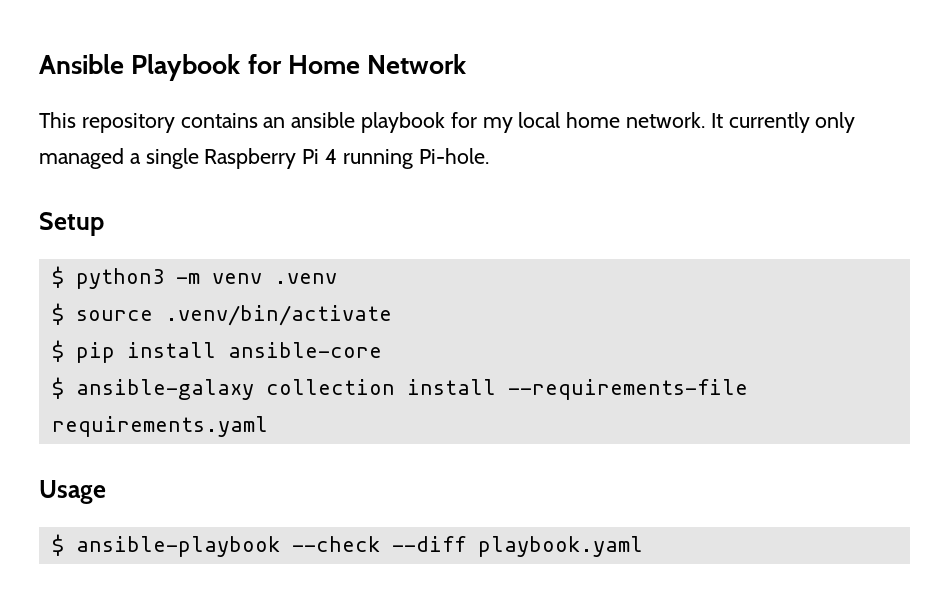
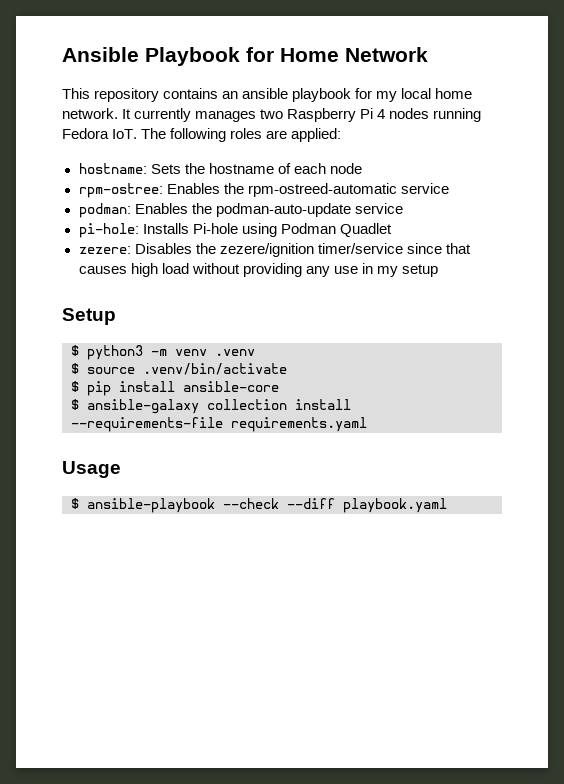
- It currently only managed a single Raspberry Pi 4 running Pi-hole.
+ It currently manages two Raspberry Pi 4 nodes running Fedora IoT. The following roles are applied:
+ hostname: Sets the hostname of each node
+ rpm-ostree: Enables the rpm-ostreed-automatic service
+ podman: Enables the podman-auto-update service
+ pi-hole: Installs Pi-hole using Podman Quadlet
+ zezere: Disables the zezere/ignition timer/service since that causes high load without providing any use in my setup

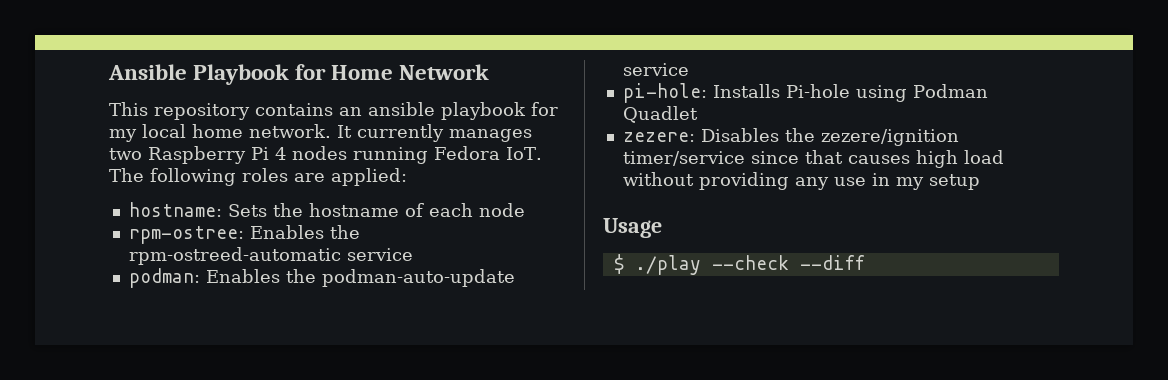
- Setup
- $ python3 -m venv .venv
- $ source .venv/bin/activate
- $ pip install ansible-core
- $ ansible-galaxy collection install --requirements-file requirements.yaml
- $ ansible-playbook --check --diff playbook.yaml
+ $ ./play --check --diff

